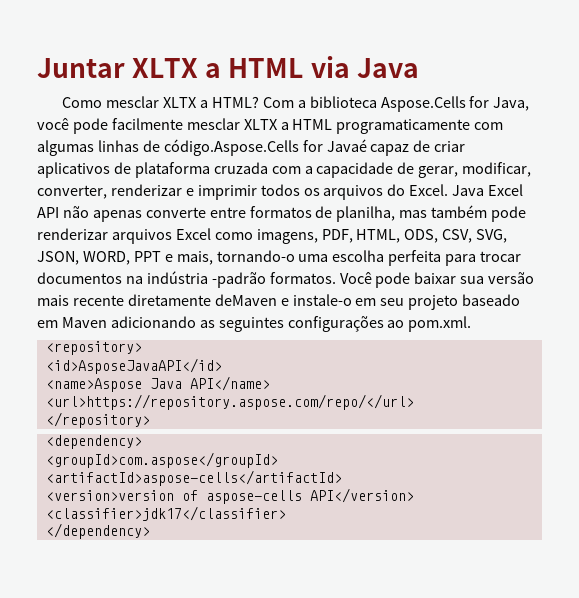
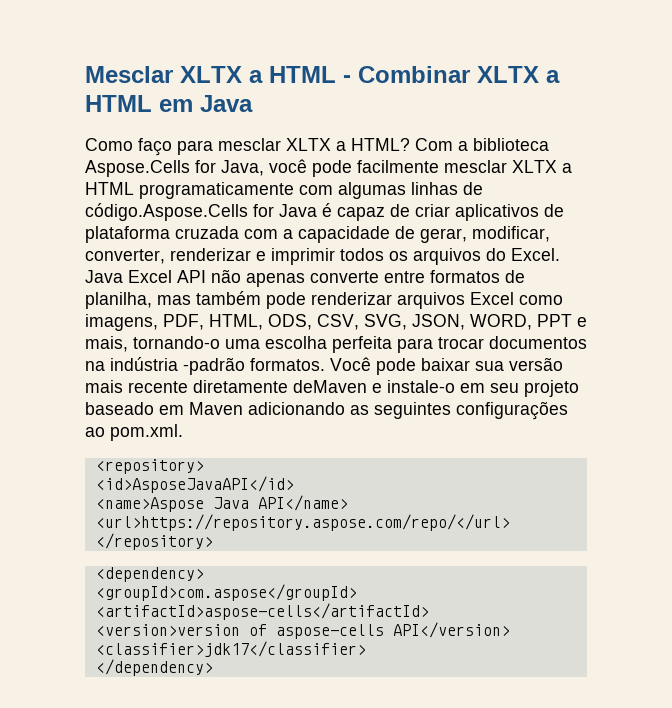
- Juntar XLTX a HTML via Java
+ Mesclar XLTX a HTML - Combinar XLTX a HTML em Java
- Como mesclar XLTX a HTML?
+ Como faço para mesclar XLTX a HTML?
- Com a biblioteca Aspose.Cells for Java, você pode facilmente mesclar XLTX a HTML programaticamente com algumas linhas de código.Aspose.Cells for Javaé capaz de criar aplicativos de plataforma cruzada com a capacidade de gerar, modificar, converter, renderizar e imprimir todos os arquivos do Excel.
+ Com a biblioteca Aspose.Cells for Java, você pode facilmente mesclar XLTX a HTML programaticamente com algumas linhas de código.Aspose.Cells for Java é capaz de criar aplicativos de plataforma cruzada com a capacidade de gerar, modificar, converter, renderizar e imprimir todos os arquivos do Excel.

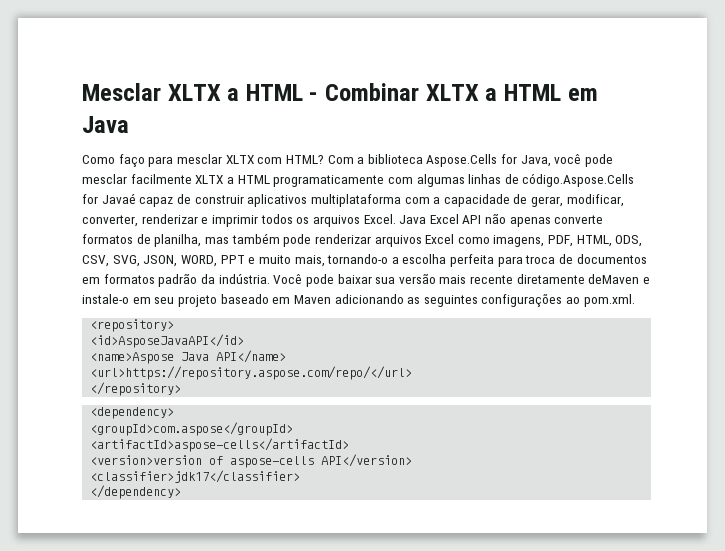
- Como faço para mesclar XLTX a HTML?
+ Como faço para mesclar XLTX com HTML?
- Com a biblioteca Aspose.Cells for Java, você pode facilmente mesclar XLTX a HTML programaticamente com algumas linhas de código.Aspose.Cells for Java é capaz de criar aplicativos de plataforma cruzada com a capacidade de gerar, modificar, converter, renderizar e imprimir todos os arquivos do Excel.
+ Com a biblioteca Aspose.Cells for Java, você pode mesclar facilmente XLTX a HTML programaticamente com algumas linhas de código.Aspose.Cells for Javaé capaz de construir aplicativos multiplataforma com a capacidade de gerar, modificar, converter, renderizar e imprimir todos os arquivos Excel.
- Java Excel API não apenas converte entre formatos de planilha, mas também pode renderizar arquivos Excel como imagens, PDF, HTML, ODS, CSV, SVG, JSON, WORD, PPT e mais, tornando-o uma escolha perfeita para trocar documentos na indústria -padrão formatos.
+ Java Excel API não apenas converte formatos de planilha, mas também pode renderizar arquivos Excel como imagens, PDF, HTML, ODS, CSV, SVG, JSON, WORD, PPT e muito mais, tornando-o a escolha perfeita para troca de documentos em formatos padrão da indústria.

